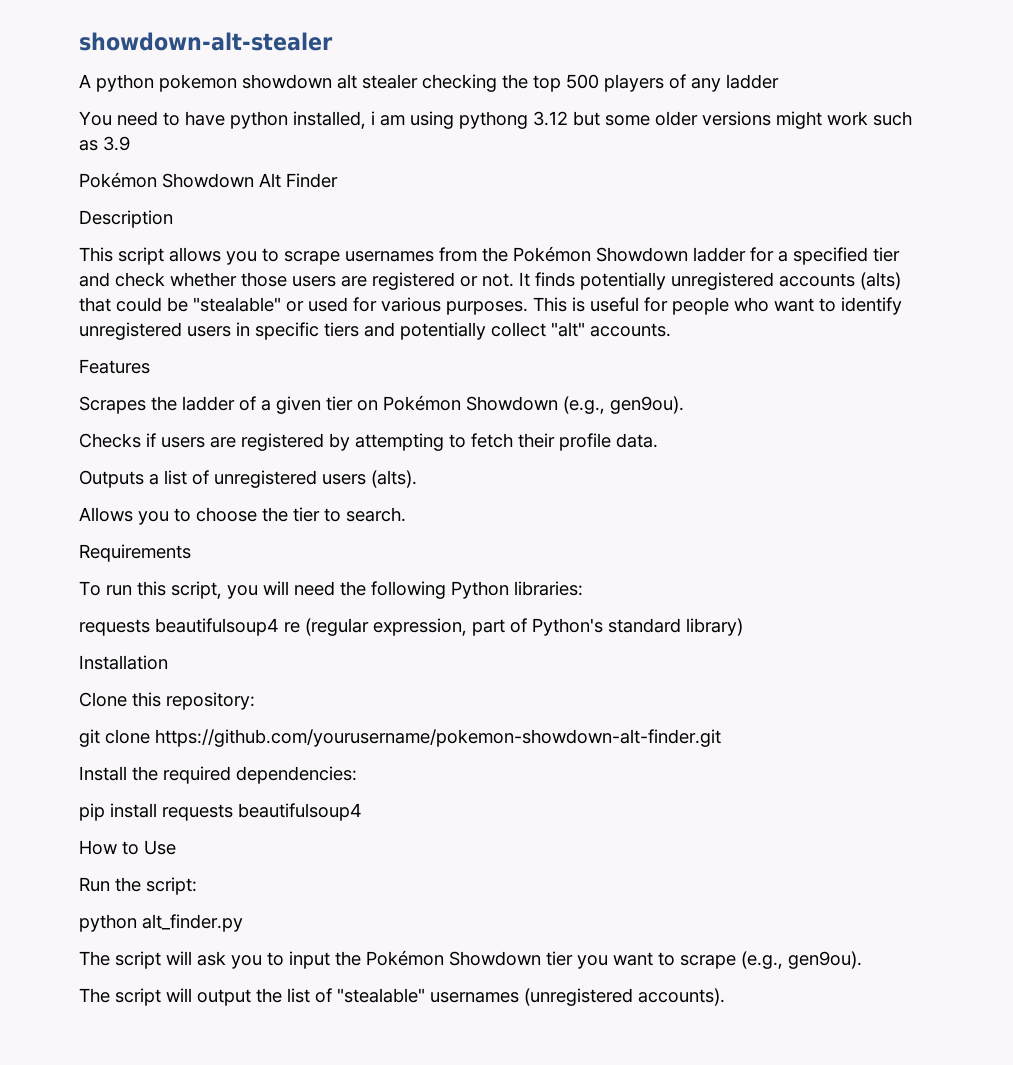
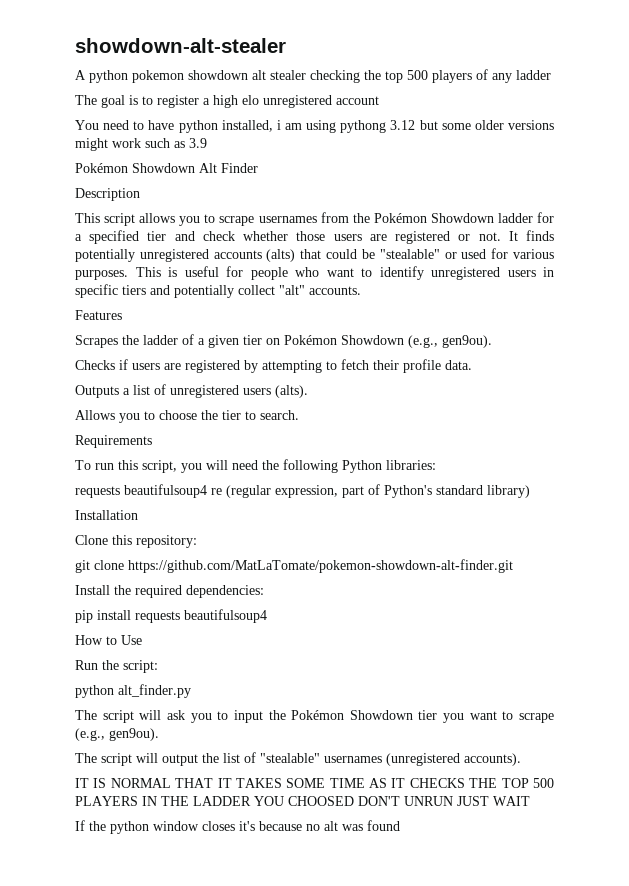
+ The goal is to register a high elo unregistered account
- git clone https://github.com/yourusername/pokemon-showdown-alt-finder.git
+ git clone https://github.com/MatLaTomate/pokemon-showdown-alt-finder.git
+ IT IS NORMAL THAT IT TAKES SOME TIME AS IT CHECKS THE TOP 500 PLAYERS IN THE LADDER YOU CHOOSED DON'T UNRUN JUST WAIT
+ If the python window closes it's because no alt was found

